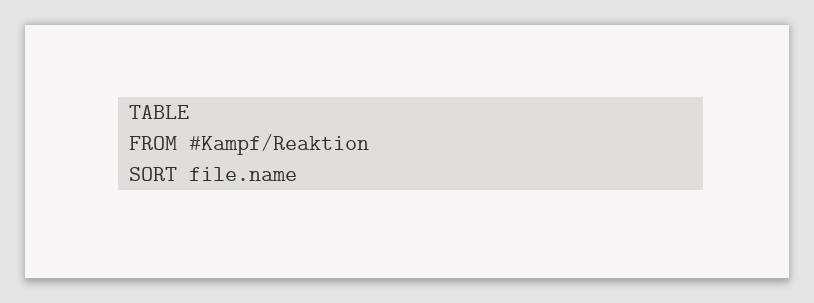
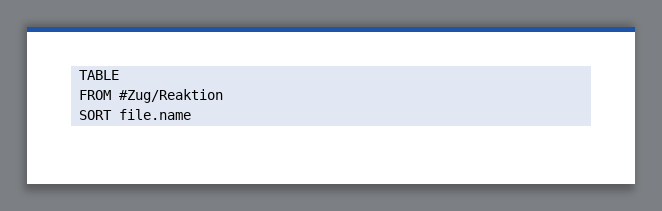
- FROM #Kampf/Reaktion
+ FROM #Zug/Reaktion

